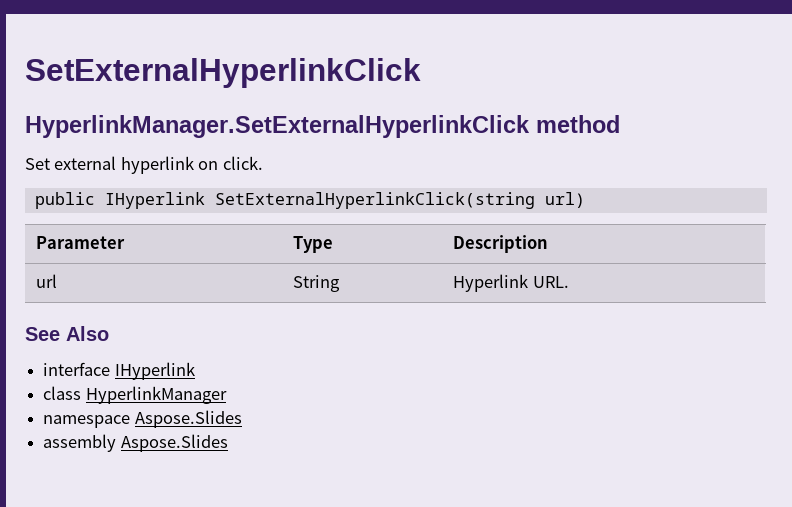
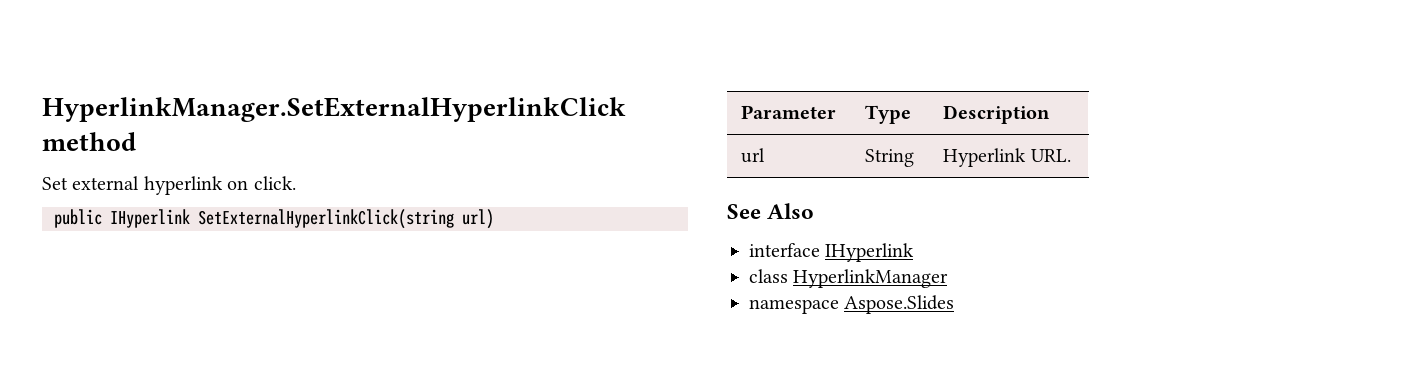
- SetExternalHyperlinkClick
- assembly Aspose.Slides

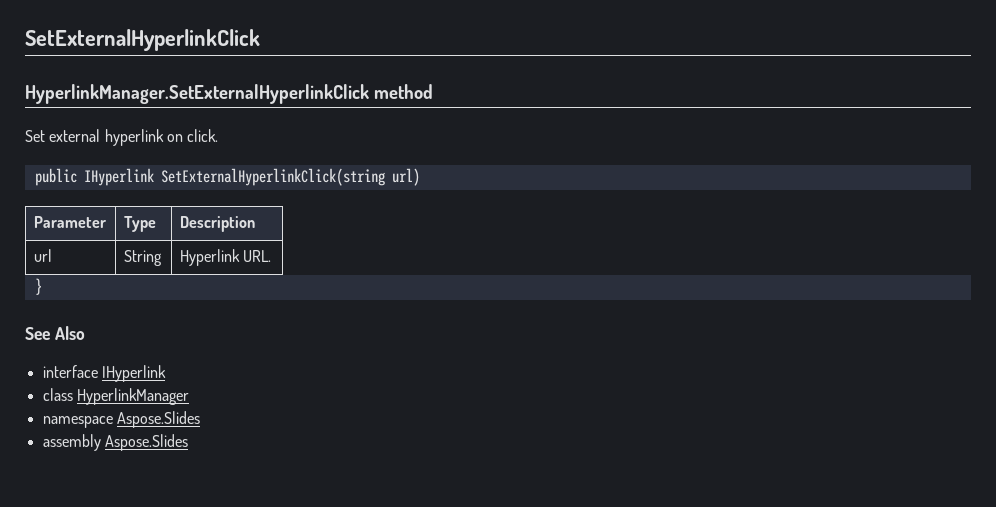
+ SetExternalHyperlinkClick
+ }
+ assembly Aspose.Slides

